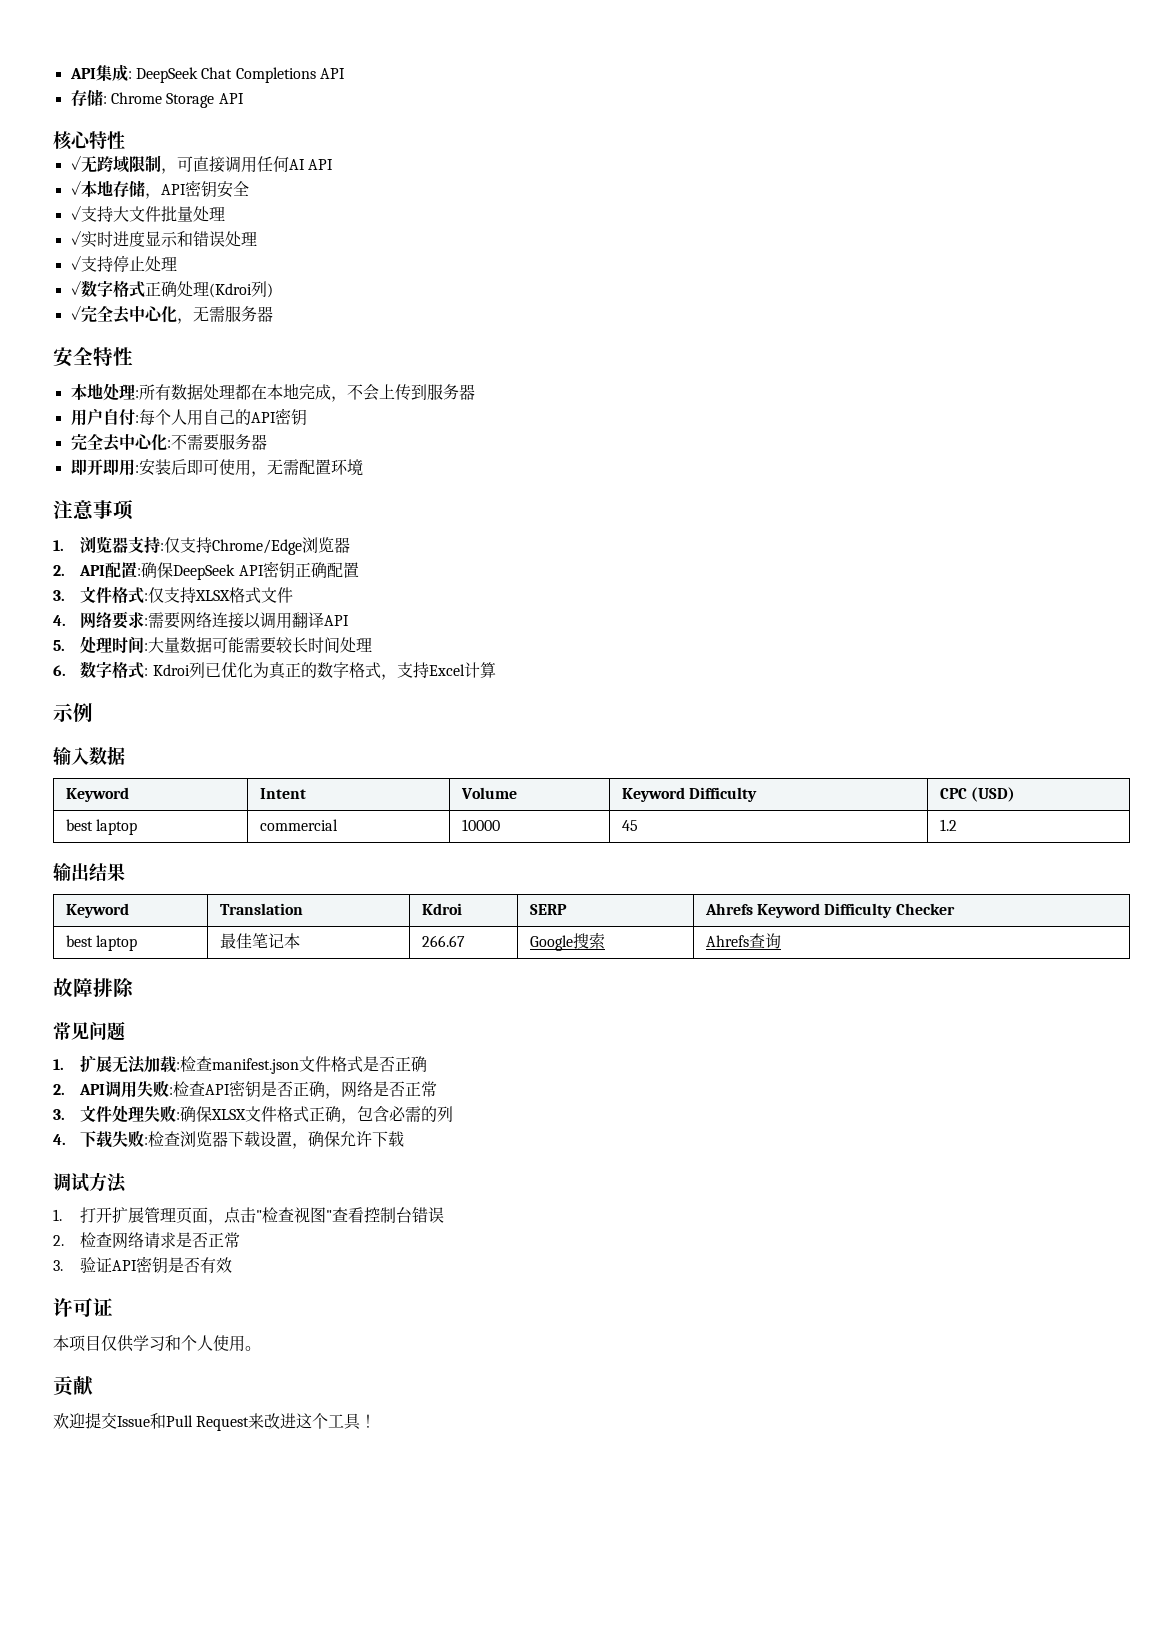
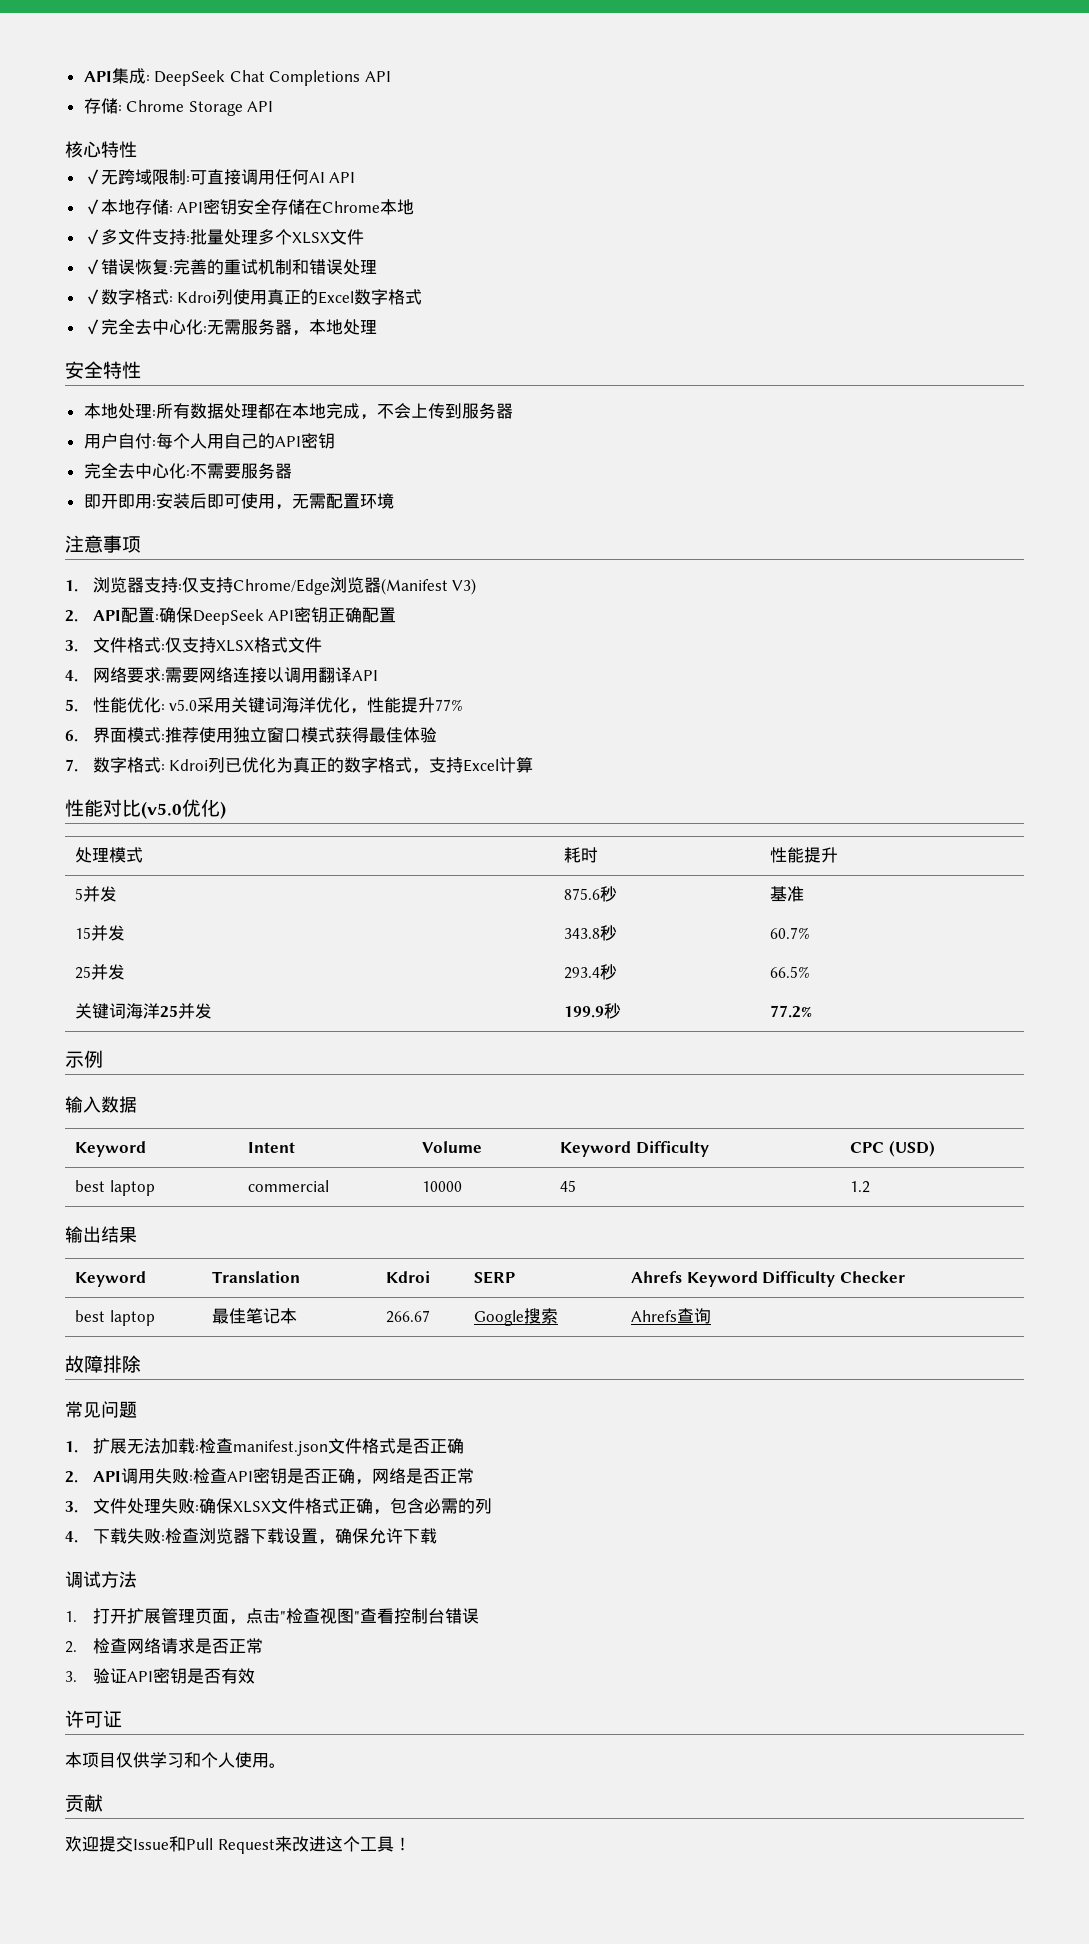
- ✓无跨域限制，可直接调用任何AI API
+ ✓无跨域限制:可直接调用任何AI API
- ✓本地存储，API密钥安全
- ✓支持大文件批量处理
- ✓实时进度显示和错误处理
+ ✓本地存储: API密钥安全存储在Chrome本地
+ ✓多文件支持:批量处理多个XLSX文件
+ ✓错误恢复:完善的重试机制和错误处理
- ✓支持停止处理
- ✓数字格式正确处理(Kdroi列)
+ ✓数字格式: Kdroi列使用真正的Excel数字格式
- ✓完全去中心化，无需服务器
+ ✓完全去中心化:无需服务器，本地处理
- 1.浏览器支持:仅支持Chrome/Edge浏览器
+ 1.浏览器支持:仅支持Chrome/Edge浏览器(Manifest V3)
- 5.处理时间:大量数据可能需要较长时间处理
- 6.数字格式: Kdroi列已优化为真正的数字格式，支持Excel计算
+ 5.性能优化: v5.0采用关键词海洋优化，性能提升77%
+ 6.界面模式:推荐使用独立窗口模式获得最佳体验
+ 7.数字格式: Kdroi列已优化为真正的数字格式，支持Excel计算
+ 性能对比(v5.0优化)
+ 处理模式 | 耗时 | 性能提升
+ 5并发 | 875.6秒 | 基准
+ 15并发 | 343.8秒 | 60.7%
+ 25并发 | 293.4秒 | 66.5%
+ 关键词海洋25并发 | 199.9秒 | 77.2%

